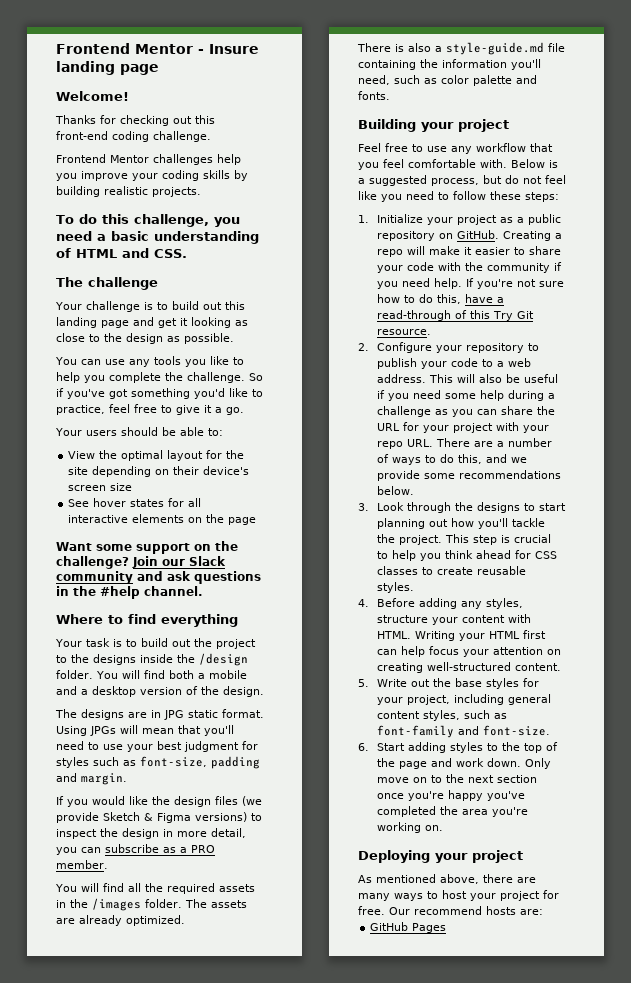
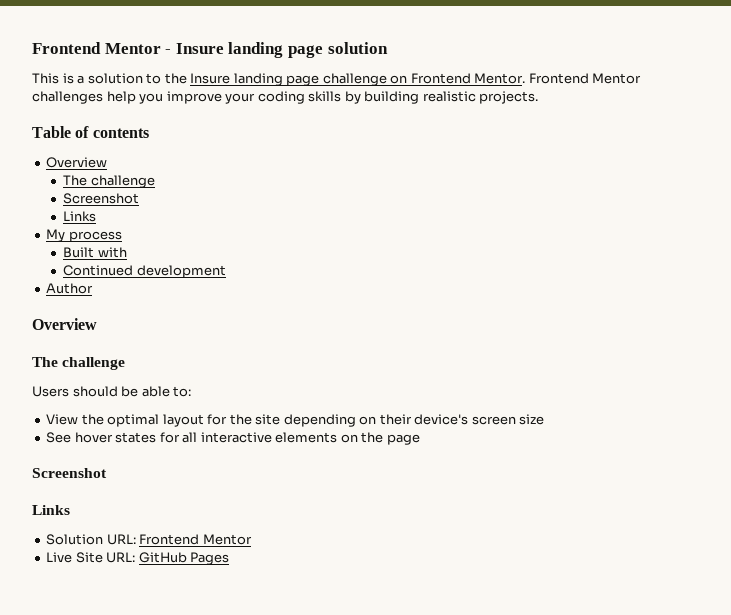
- Frontend Mentor - Insure landing page
- Welcome!
- Thanks for checking out this front-end coding challenge.
- Frontend Mentor challenges help you improve your coding skills by building realistic projects.
+ Frontend Mentor - Insure landing page solution
+ This is a solution to the Insure landing page challenge on Frontend Mentor. Frontend Mentor challenges help you improve your coding skills by building realistic projects.
- To do this challenge, you need a basic understanding of HTML and CSS.
+ Table of contents
+ Overview
  The challenge
- Your challenge is to build out this landing page and get it looking as close to the design as possible.
- You can use any tools you like to help you complete the challenge. So if you've got something you'd like to practice, feel free to give it a go.
- Your users should be able to:
+ Screenshot
+ Links
+ My process
+ Built with
+ Continued development
+ Author
+ Overview
+ The challenge
+ Users should be able to:
  See hover states for all interactive elements on the page
- Want some support on the challenge? Join our Slack community and ask questions in the #help channel.
- Where to find everything
- Your task is to build out the project to the designs inside the /design folder. You will find both a mobile and a desktop version of the design.
- The designs are in JPG static format. Using JPGs will mean that you'll need to use your best judgment for styles such as font-size, padding and margin.
- If you would like the design files (we provide Sketch & Figma versions) to inspect the design in more detail, you can subscribe as a PRO member.
- You will find all the required assets in the /images folder. The assets are already optimized.
- There is also a style-guide.md file containing the information you'll need, such as color palette and fonts.
- Building your project
- Feel free to use any workflow that you feel comfortable with. Below is a suggested process, but do not feel like you need to follow these steps:
- 1. Initialize your project as a public repository on GitHub. Creating a repo will make it easier to share your code with the community if you need help. If you're not sure how to do this, have a read-through of this Try Git resource.
- 2. Configure your repository to publish your code to a web address. This will also be useful if you need some help during a challenge as you can share the URL for your project with your repo URL. There are a number of ways to do this, and we provide some recommendations below.
- 3. Look through the designs to start planning out how you'll tackle the project. This step is crucial to help you think ahead for CSS classes to create reusable styles.
- 4. Before adding any styles, structure your content with HTML. Writing your HTML first can help focus your attention on creating well-structured content.
- 5. Write out the base styles for your project, including general content styles, such as font-family and font-size.
- 6. Start adding styles to the top of the page and work down. Only move on to the next section once you're happy you've completed the area you're working on.
- Deploying your project
- As mentioned above, there are many ways to host your project for free. Our recommend hosts are:
- GitHub Pages
+ Screenshot
+ Links
+ Solution URL: Frontend Mentor
+ Live Site URL: GitHub Pages

